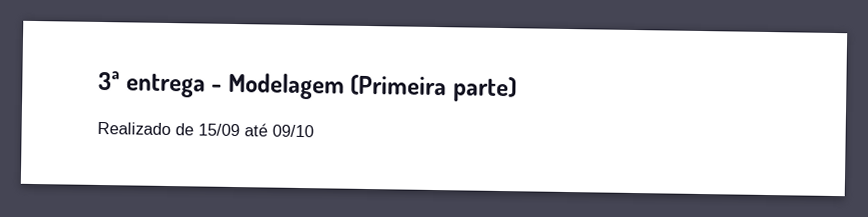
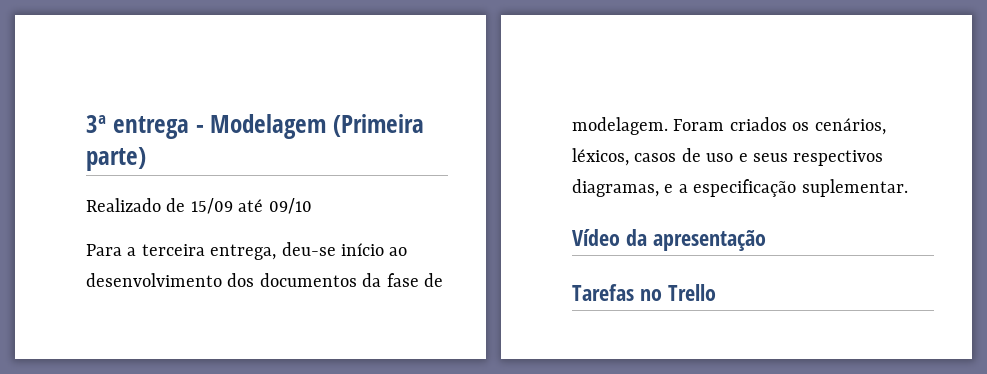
+ Para a terceira entrega, deu-se início ao desenvolvimento dos documentos da fase de modelagem. Foram criados os cenários, léxicos, casos de uso e seus respectivos diagramas, e a especificação suplementar.
+ Vídeo da apresentação
+ Tarefas no Trello

